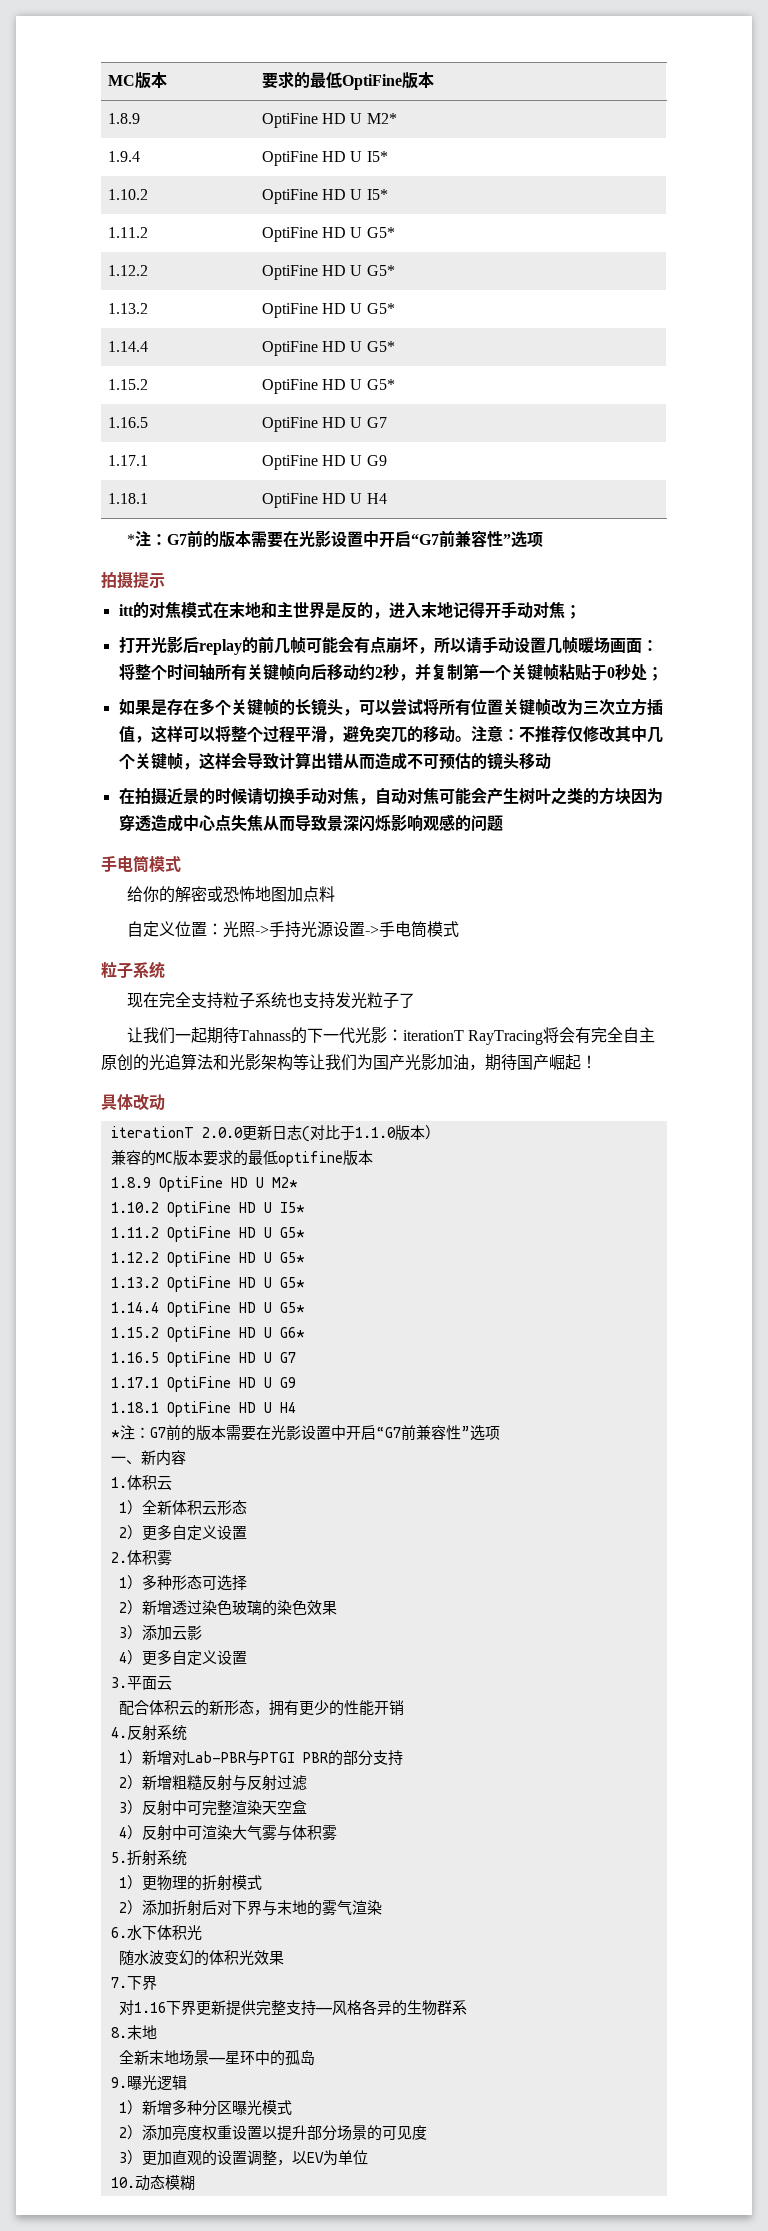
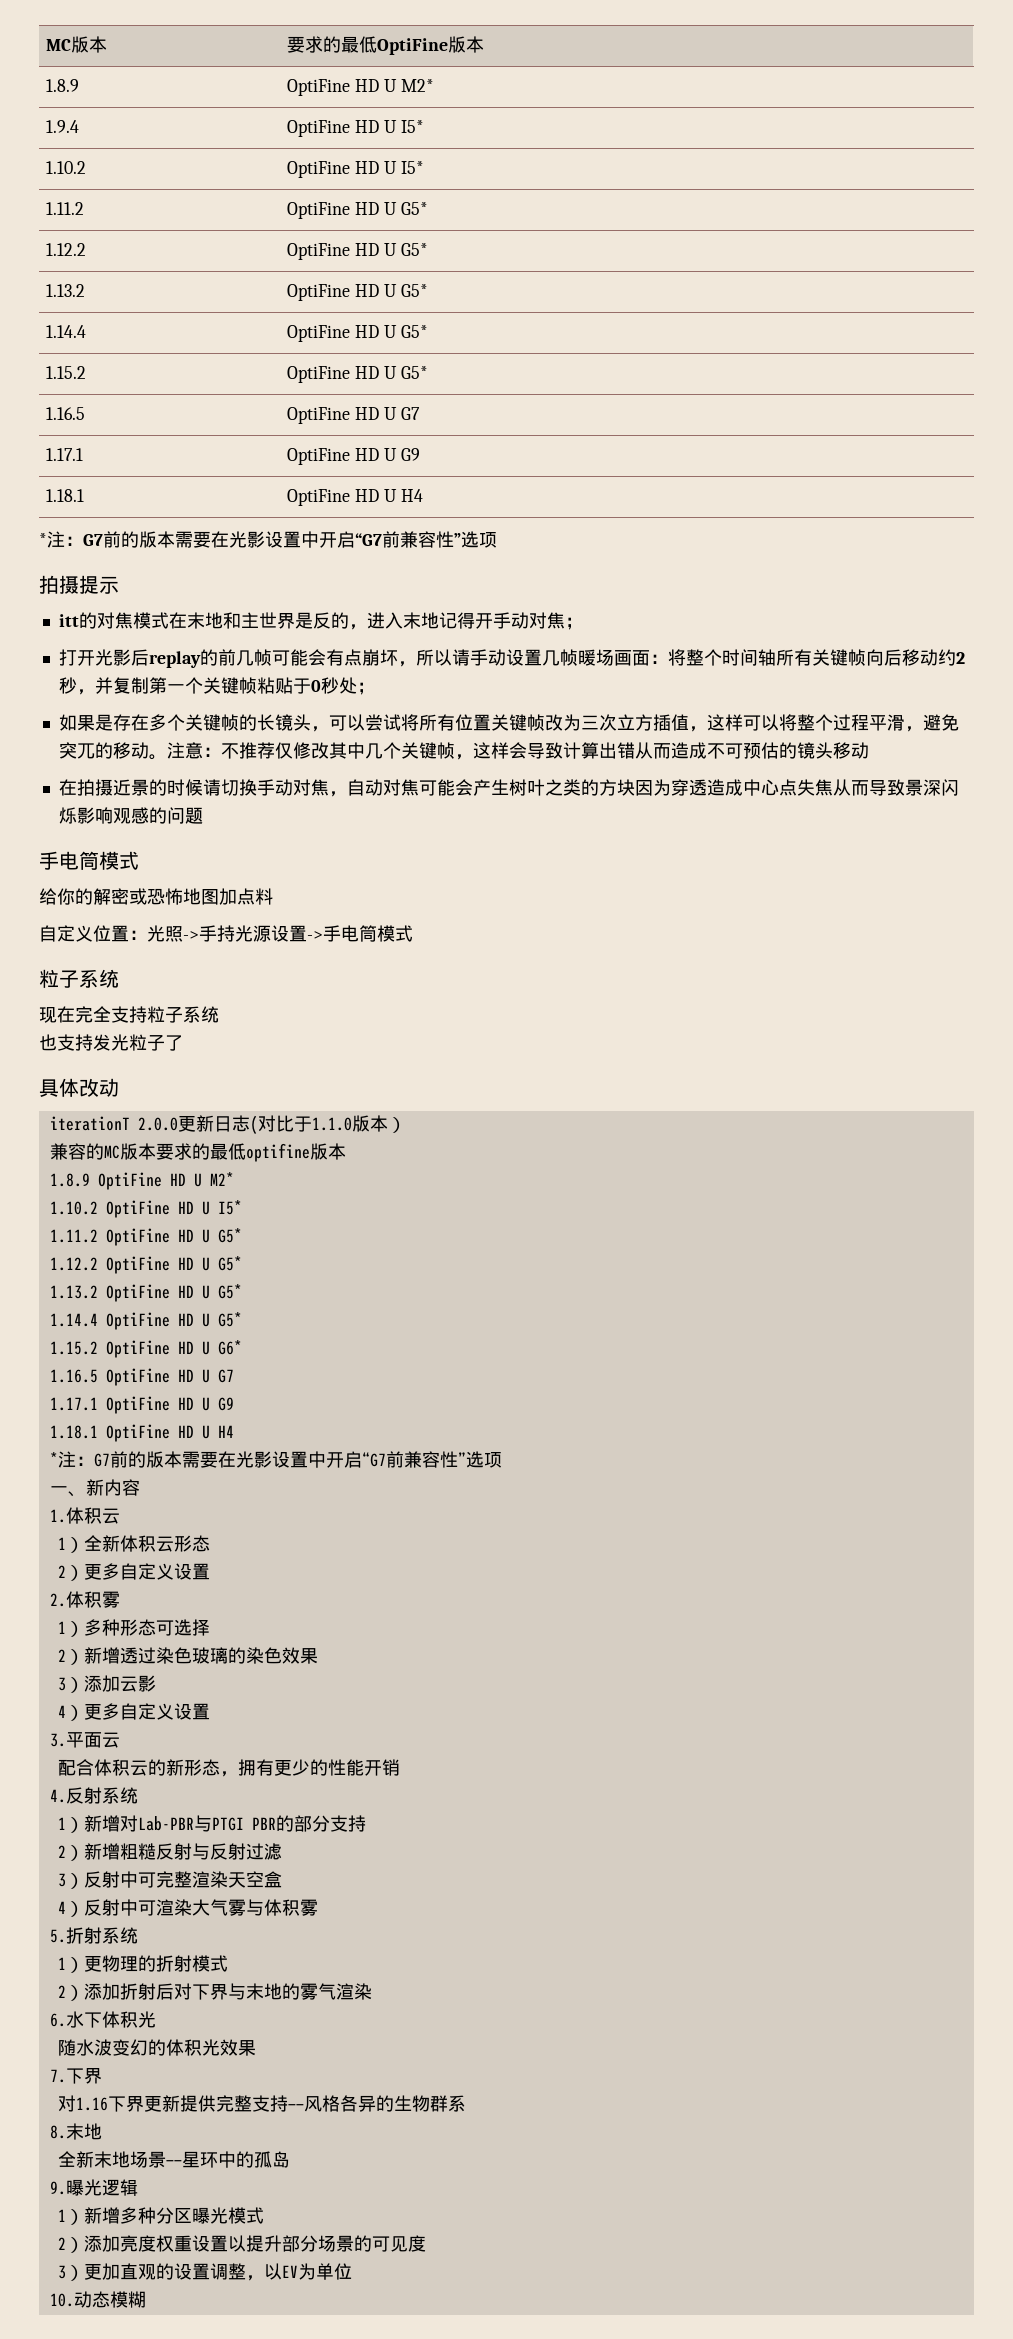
- 现在完全支持粒子系统也支持发光粒子了
+ 现在完全支持粒子系统
+ 也支持发光粒子了
- 让我们一起期待Tahnass的下一代光影：iterationT RayTracing将会有完全自主原创的光追算法和光影架构等让我们为国产光影加油，期待国产崛起！

